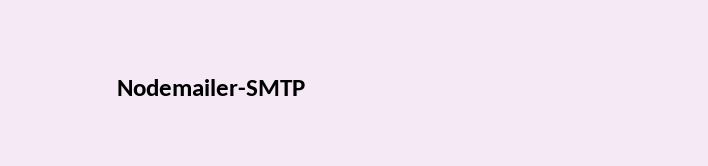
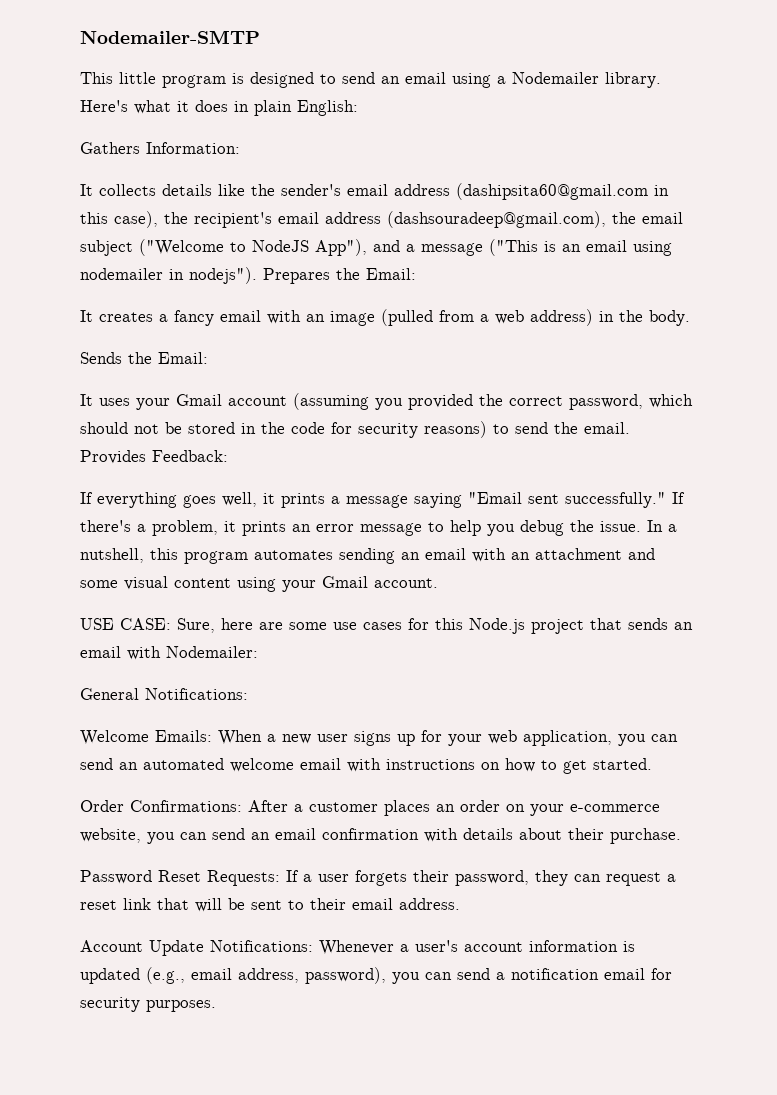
+ This little program is designed to send an email using a Nodemailer library. Here's what it does in plain English:
+ Gathers Information:
+ It collects details like the sender's email address (dashipsita60@gmail.com in this case), the recipient's email address (dashsouradeep@gmail.com), the email subject ("Welcome to NodeJS App"), and a message ("This is an email using nodemailer in nodejs"). Prepares the Email:
+ It creates a fancy email with an image (pulled from a web address) in the body.
+ Sends the Email:
+ It uses your Gmail account (assuming you provided the correct password, which should not be stored in the code for security reasons) to send the email. Provides Feedback:
+ If everything goes well, it prints a message saying "Email sent successfully." If there's a problem, it prints an error message to help you debug the issue. In a nutshell, this program automates sending an email with an attachment and some visual content using your Gmail account.
+ USE CASE: Sure, here are some use cases for this Node.js project that sends an email with Nodemailer:
+ General Notifications:
+ Welcome Emails: When a new user signs up for your web application, you can send an automated welcome email with instructions on how to get started.
+ Order Confirmations: After a customer places an order on your e-commerce website, you can send an email confirmation with details about their purchase.
+ Password Reset Requests: If a user forgets their password, they can request a reset link that will be sent to their email address.
+ Account Update Notifications: Whenever a user's account information is updated (e.g., email address, password), you can send a notification email for security purposes.

